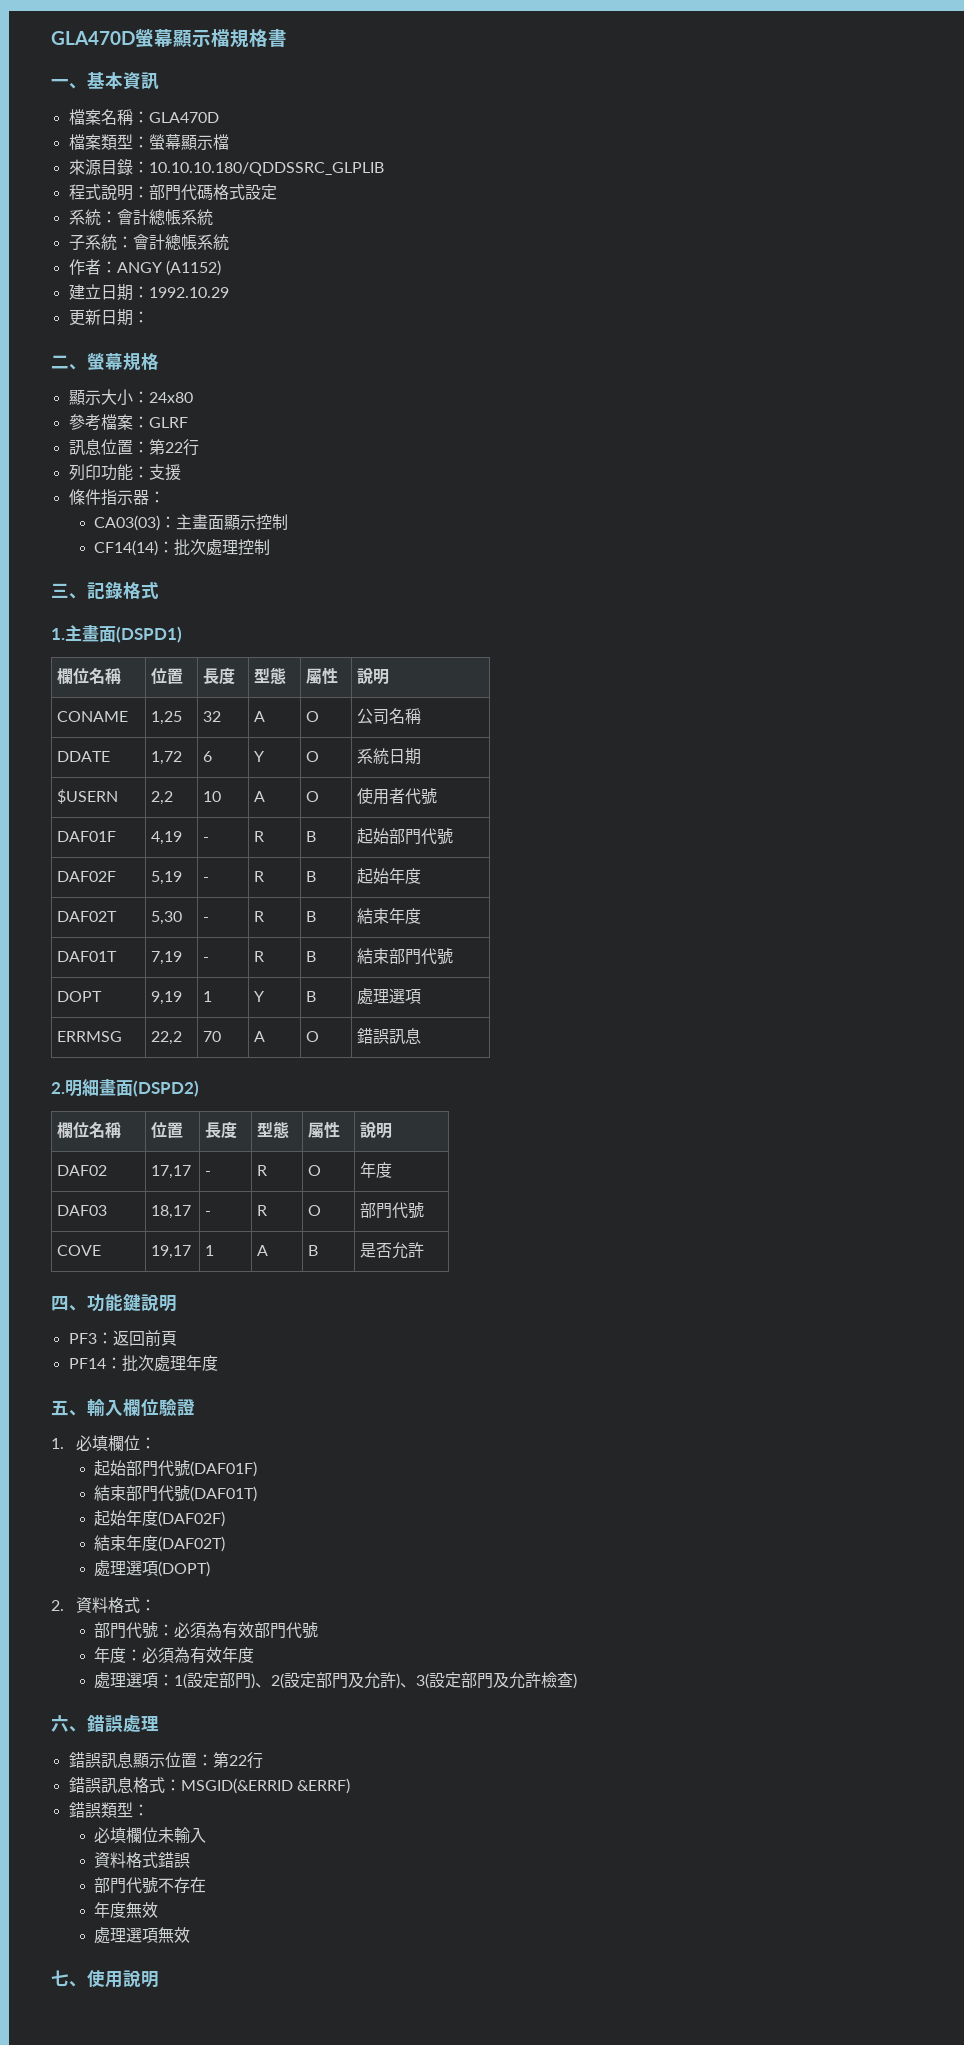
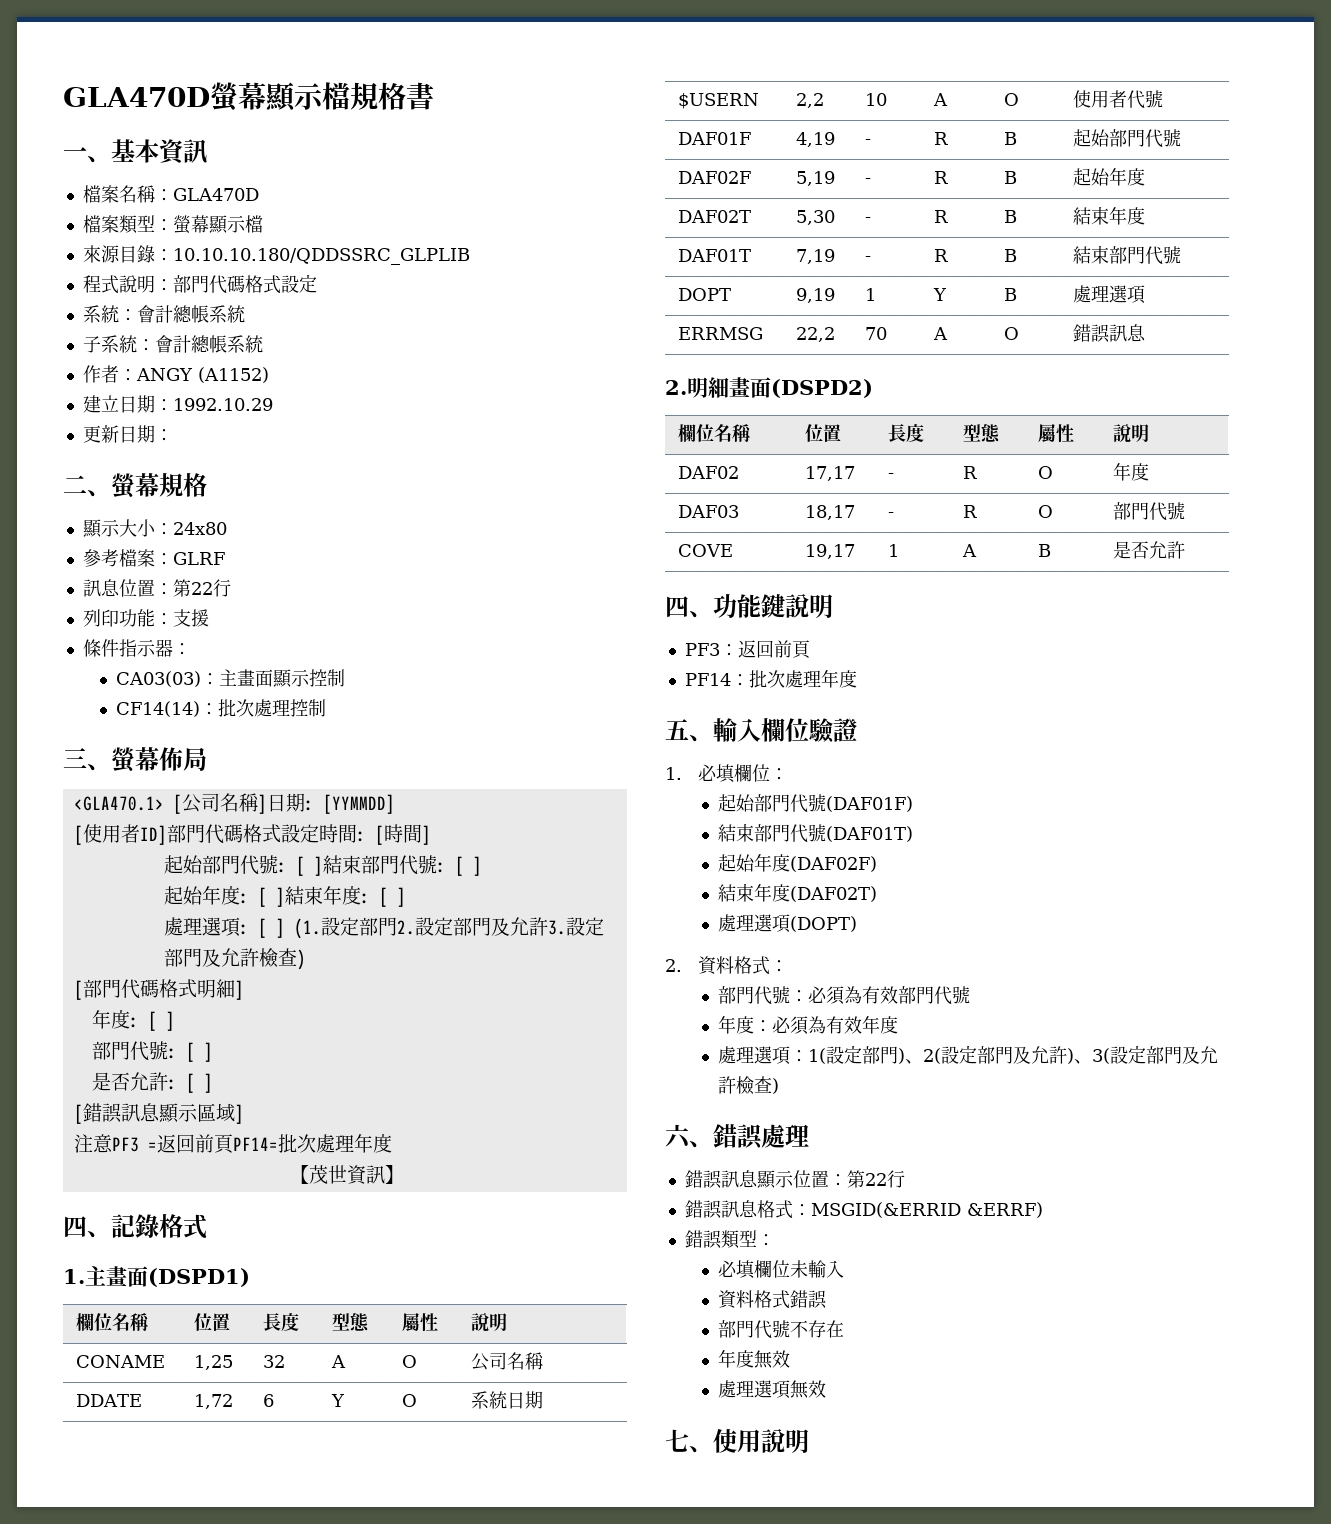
- 三、記錄格式
+ 三、螢幕佈局
+ <GLA470.1> [公司名稱]日期: [YYMMDD]
+ [使用者ID]部門代碼格式設定時間: [時間]
+ 起始部門代號: [ ]結束部門代號: [ ]
+ 起始年度: [ ]結束年度: [ ]
+ 處理選項: [ ] (1.設定部門2.設定部門及允許3.設定部門及允許檢查)
+ [部門代碼格式明細]
+ 年度: [ ]
+ 部門代號: [ ]
+ 是否允許: [ ]
+ [錯誤訊息顯示區域]
+ 注意PF3 =返回前頁PF14=批次處理年度
+ 【茂世資訊】
+ 四、記錄格式

